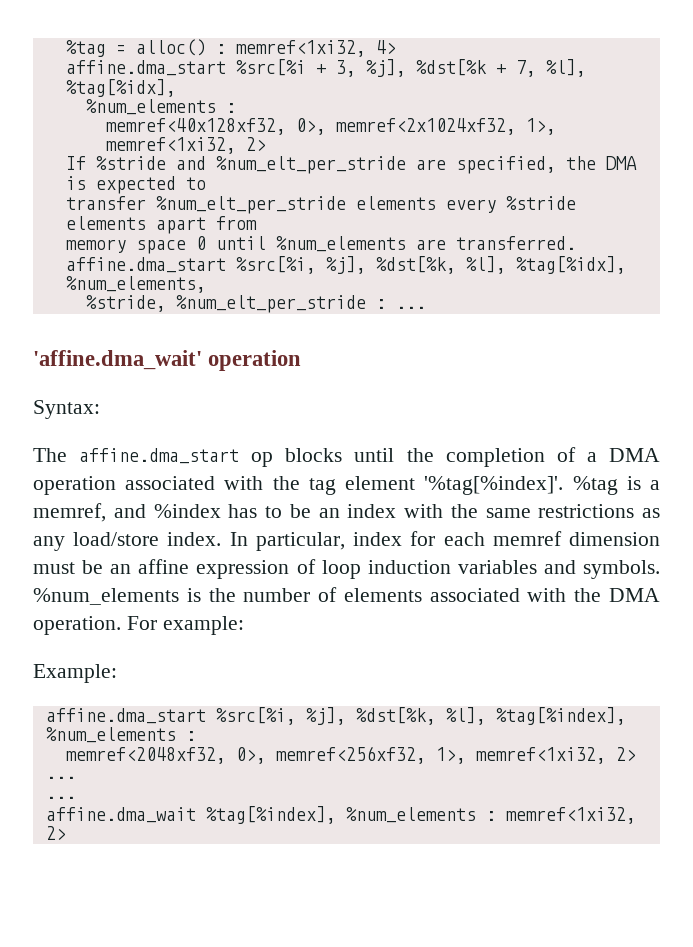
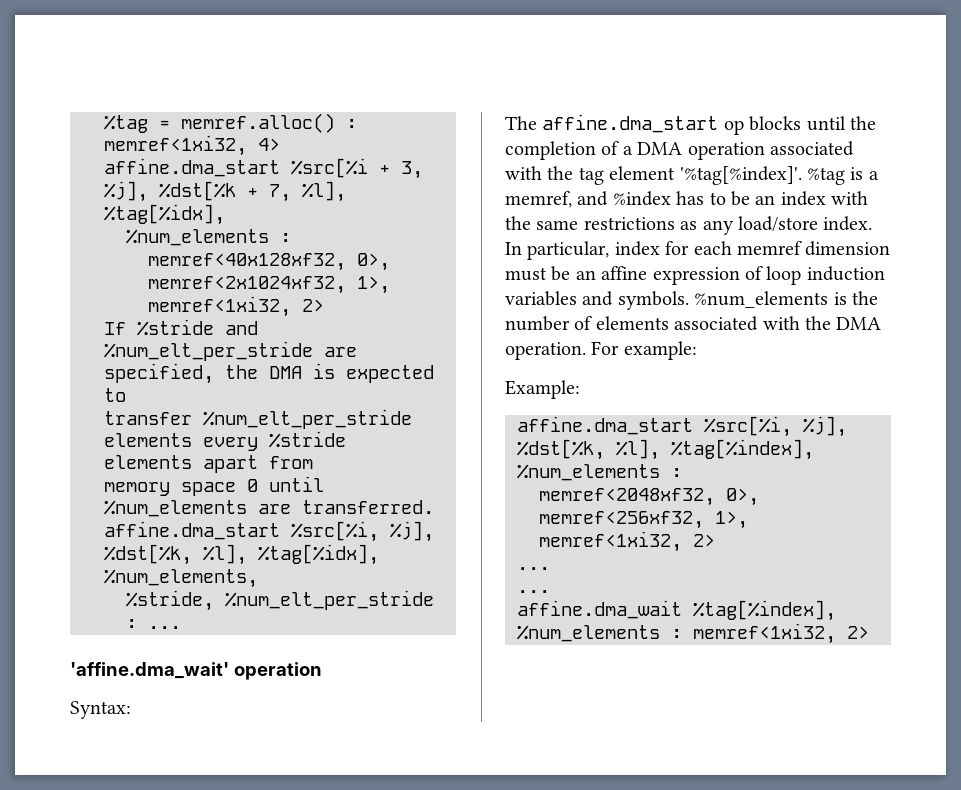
- %tag = alloc() : memref<1xi32, 4>
+ %tag = memref.alloc() : memref<1xi32, 4>

